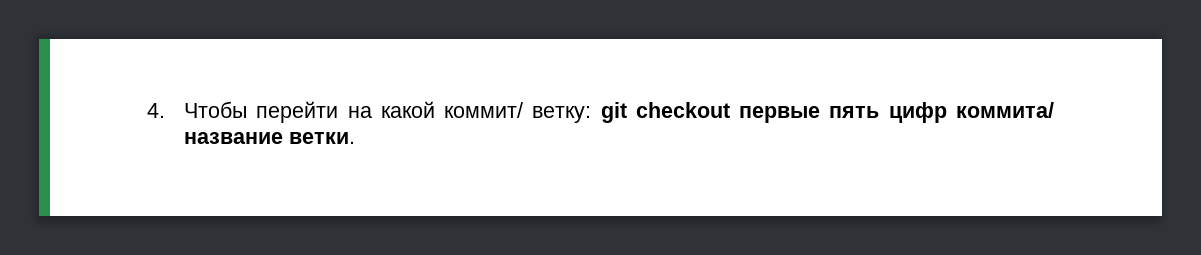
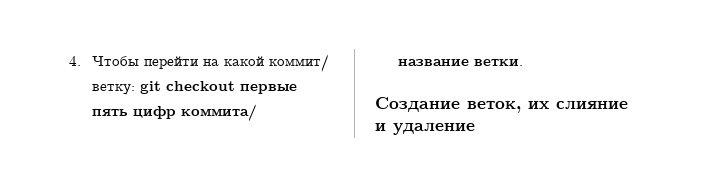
+ Создание веток, их слияние и удаление

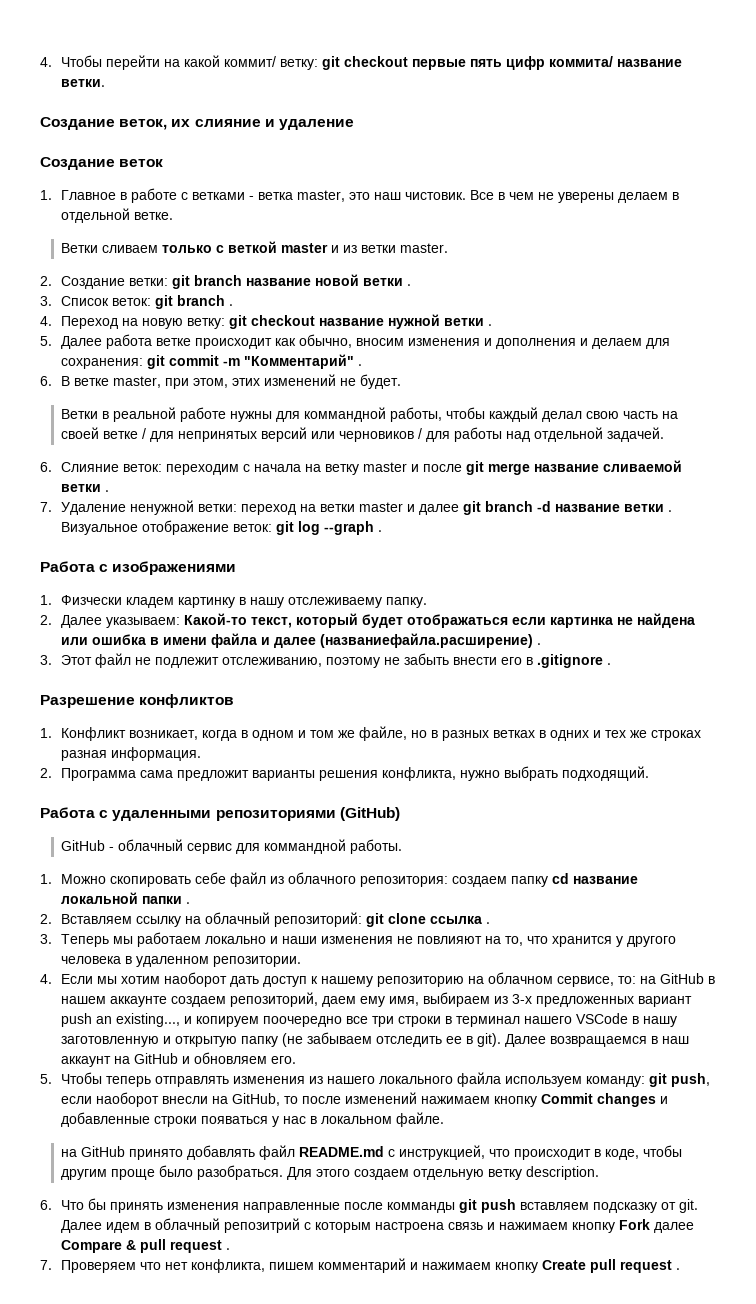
+ Создание веток
+ 1. Главное в работе с ветками - ветка master, это наш чистовик. Все в чем не уверены делаем в отдельной ветке.
+ Ветки сливаем только с веткой master и из ветки master.
+ 2. Создание ветки: git branch название новой ветки .
+ 3. Список веток: git branch .
+ 4. Переход на новую ветку: git checkout название нужной ветки .
+ 5. Далее работа ветке происходит как обычно, вносим изменения и дополнения и делаем для сохранения: git commit -m "Комментарий" .
+ 6. В ветке master, при этом, этих изменений не будет.
+ Ветки в реальной работе нужны для коммандной работы, чтобы каждый делал свою часть на своей ветке / для непринятых версий или черновиков / для работы над отдельной задачей.
+ 6. Слияние веток: переходим с начала на ветку master и после git merge название сливаемой ветки .
+ 7. Удаление ненужной ветки: переход на ветки master и далее git branch -d название ветки . Визуальное отображение веток: git log --graph .
+ Работа с изображениями
+ 1. Физчески кладем картинку в нашу отслеживаему папку.
+ 2. Далее указываем: Какой-то текст, который будет отображаться если картинка не найдена или ошибка в имени файла и далее (названиефайла.расширение) .
+ 3. Этот файл не подлежит отслеживанию, поэтому не забыть внести его в .gitignore .
+ Разрешение конфликтов
+ 1. Конфликт возникает, когда в одном и том же файле, но в разных ветках в одних и тех же строках разная информация.
+ 2. Программа сама предложит варианты решения конфликта, нужно выбрать подходящий.
+ Работа с удаленными репозиториями (GitHub)
+ GitHub - облачный сервис для коммандной работы.
+ 1. Можно скопировать себе файл из облачного репозитория: создаем папку cd название локальной папки .
+ 2. Вставляем ссылку на облачный репозиторий: git clone ссылка .
+ 3. Теперь мы работаем локально и наши изменения не повлияют на то, что хранится у другого человека в удаленном репозитории.
+ 4. Если мы хотим наоборот дать доступ к нашему репозиторию на облачном сервисе, то: на GitHub в нашем аккаунте создаем репозиторий, даем ему имя, выбираем из 3-х предложенных вариант push an existing..., и копируем поочередно все три строки в терминал нашего VSCode в нашу заготовленную и открытую папку (не забываем отследить ее в git). Далее возвращаемся в наш аккаунт на GitHub и обновляем его.
+ 5. Чтобы теперь отправлять изменения из нашего локального файла используем команду: git push, если наоборот внесли на GitHub, то после изменений нажимаем кнопку Commit changes и добавленные строки появаться у нас в локальном файле.
+ на GitHub принято добавлять файл README.md с инструкцией, что происходит в коде, чтобы другим проще было разобраться. Для этого создаем отдельную ветку description.
+ 6. Что бы принять изменения направленные после комманды git push вставляем подсказку от git. Далее идем в облачный репозитрий с которым настроена связь и нажимаем кнопку Fork далее Compare & pull request .
+ 7. Проверяем что нет конфликта, пишем комментарий и нажимаем кнопку Create pull request .

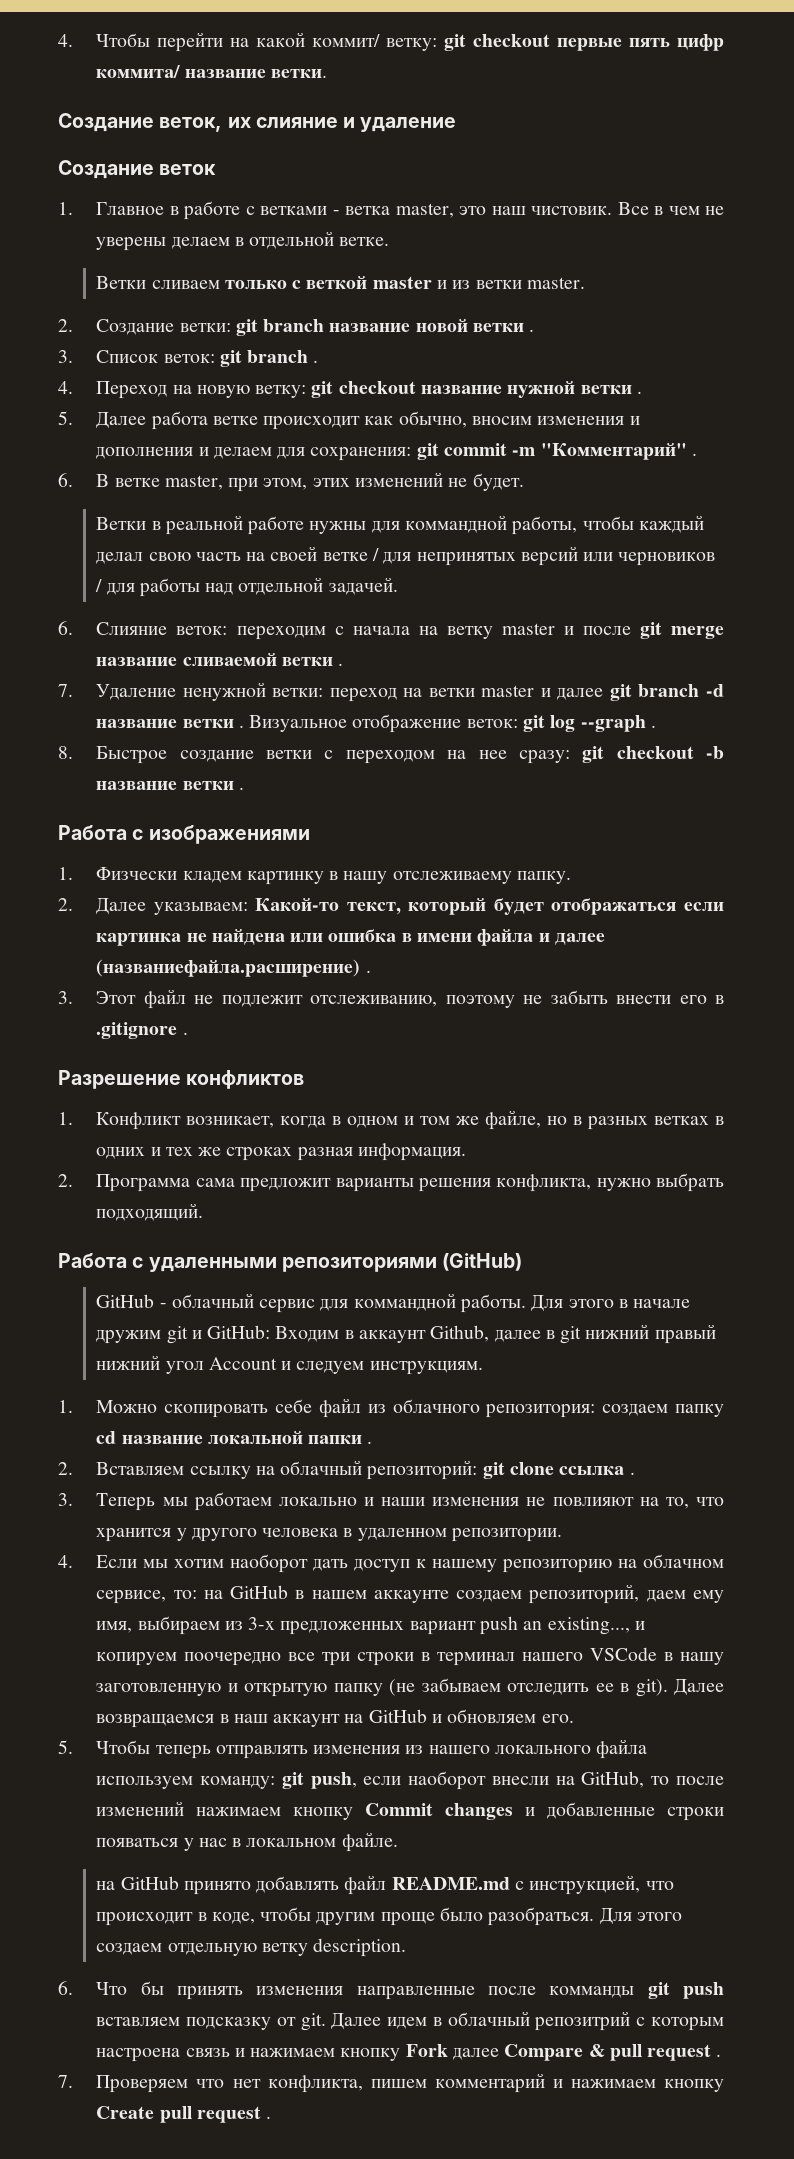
+ 8. Быстрое создание ветки с переходом на нее сразу: git checkout -b название ветки .
+ Для этого в начале дружим git и GitHub: Входим в аккаунт Github, далее в git нижний правый нижний угол Account и следуем инструкциям.

